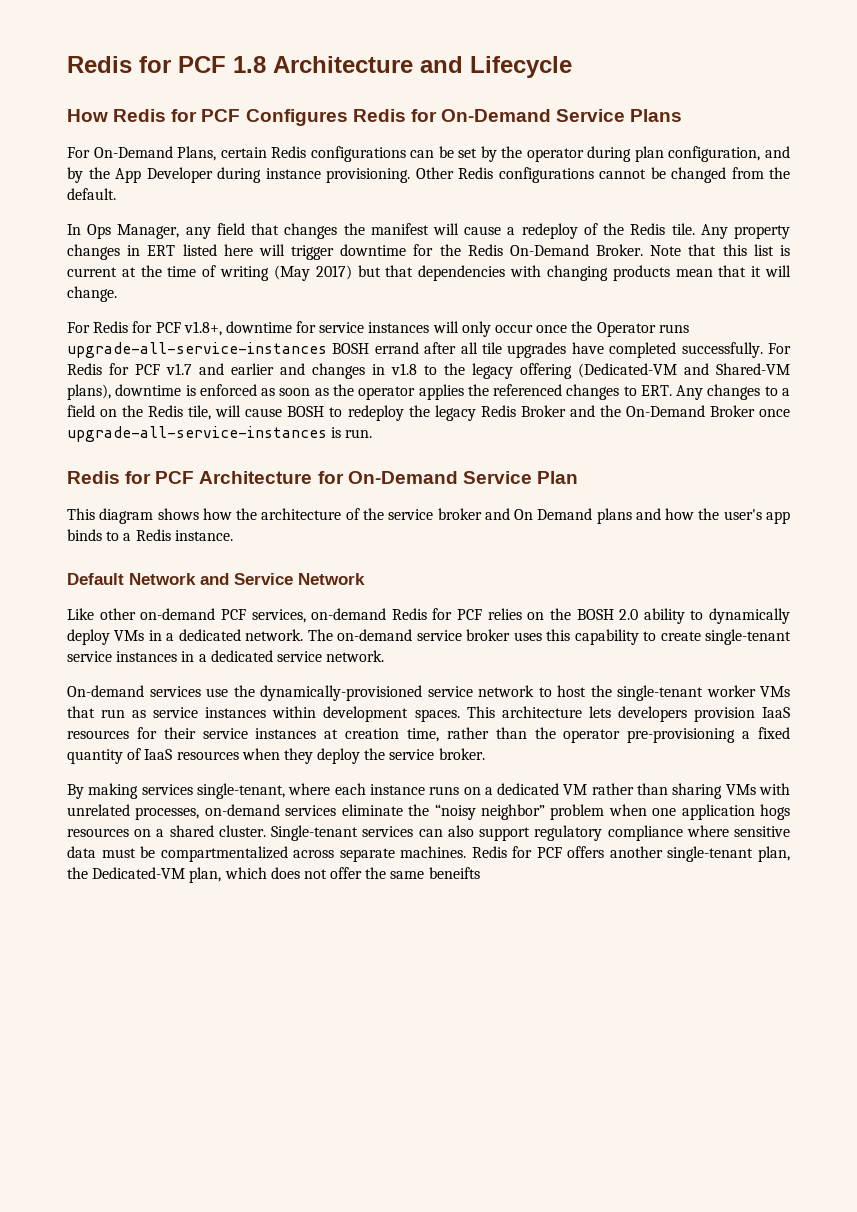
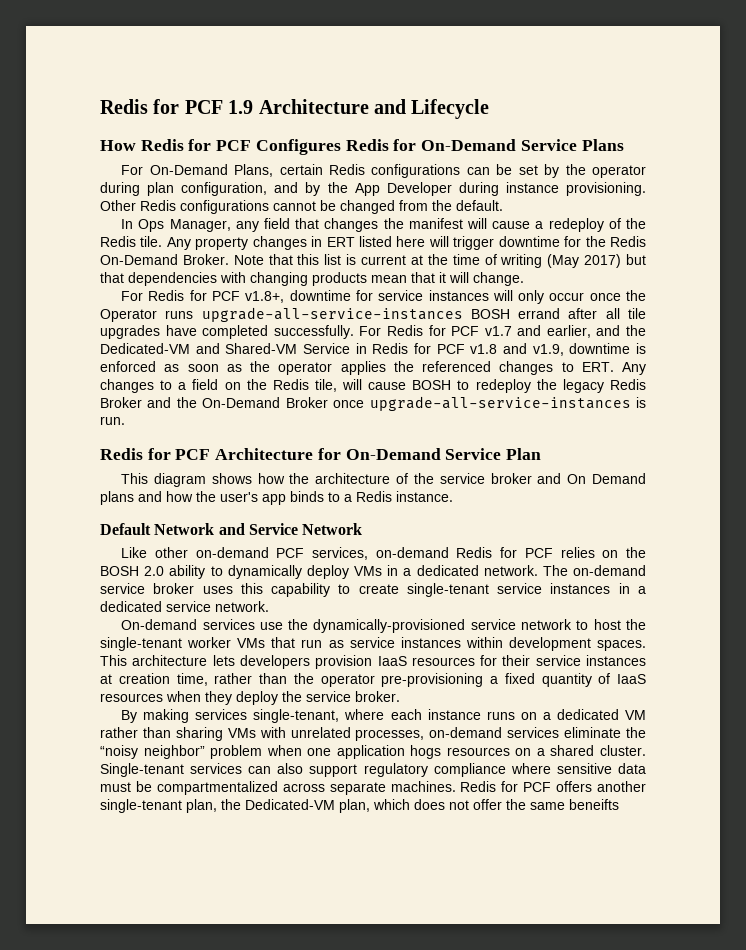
- Redis for PCF 1.8 Architecture and Lifecycle
+ Redis for PCF 1.9 Architecture and Lifecycle
- For Redis for PCF v1.7 and earlier and changes in v1.8 to the legacy offering (Dedicated-VM and Shared-VM plans), downtime is enforced as soon as the operator applies the referenced changes to ERT. Any changes to a field on the Redis tile, will cause BOSH to redeploy the legacy Redis Broker and the On-Demand Broker once upgrade-all-service-instances is run.
+ For Redis for PCF v1.7 and earlier, and the Dedicated-VM and Shared-VM Service in Redis for PCF v1.8 and v1.9, downtime is enforced as soon as the operator applies the referenced changes to ERT. Any changes to a field on the Redis tile, will cause BOSH to redeploy the legacy Redis Broker and the On-Demand Broker once upgrade-all-service-instances is run.

